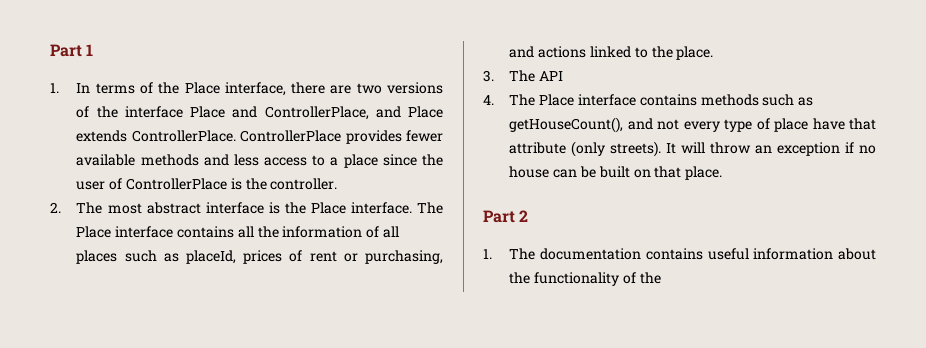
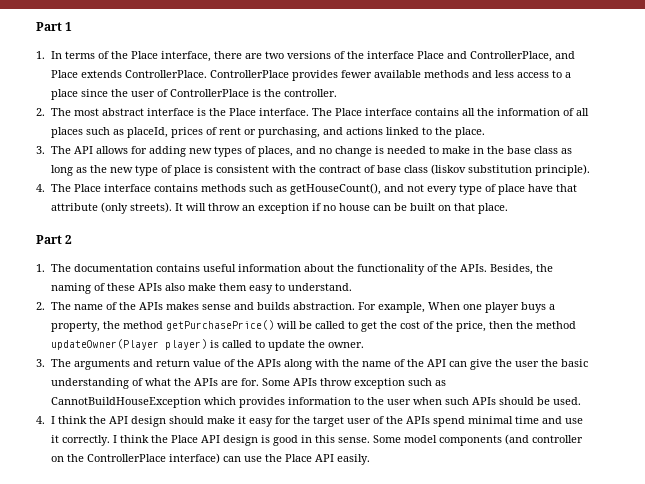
- 3. The API
+ 3. The API allows for adding new types of places, and no change is needed to make in the base class as long as the new type of place is consistent with the contract of base class (liskov substitution principle).
- 1. The documentation contains useful information about the functionality of the
+ 1. The documentation contains useful information about the functionality of the APIs. Besides, the naming of these APIs also make them easy to understand.
+ 2. The name of the APIs makes sense and builds abstraction. For example, When one player buys a property, the method getPurchasePrice() will be called to get the cost of the price, then the method updateOwner(Player player) is called to update the owner.
+ 3. The arguments and return value of the APIs along with the name of the API can give the user the basic understanding of what the APIs are for. Some APIs throw exception such as CannotBuildHouseException which provides information to the user when such APIs should be used.
+ 4. I think the API design should make it easy for the target user of the APIs spend minimal time and use it correctly. I think the Place API design is good in this sense. Some model components (and controller on the ControllerPlace interface) can use the Place API easily.

